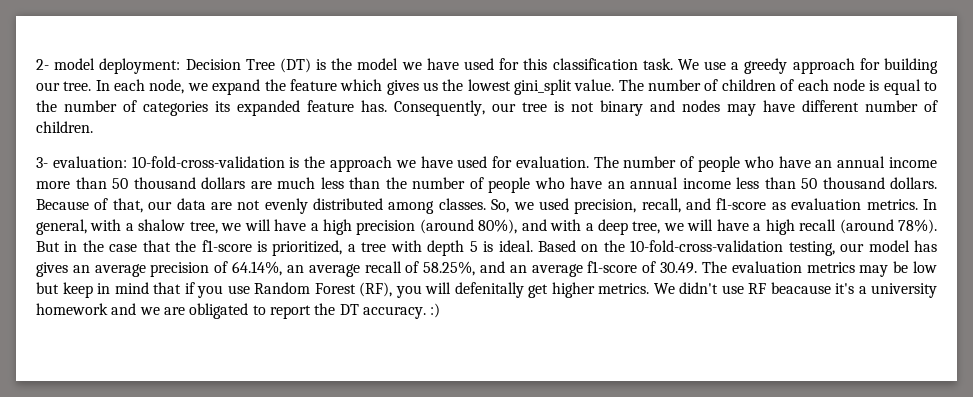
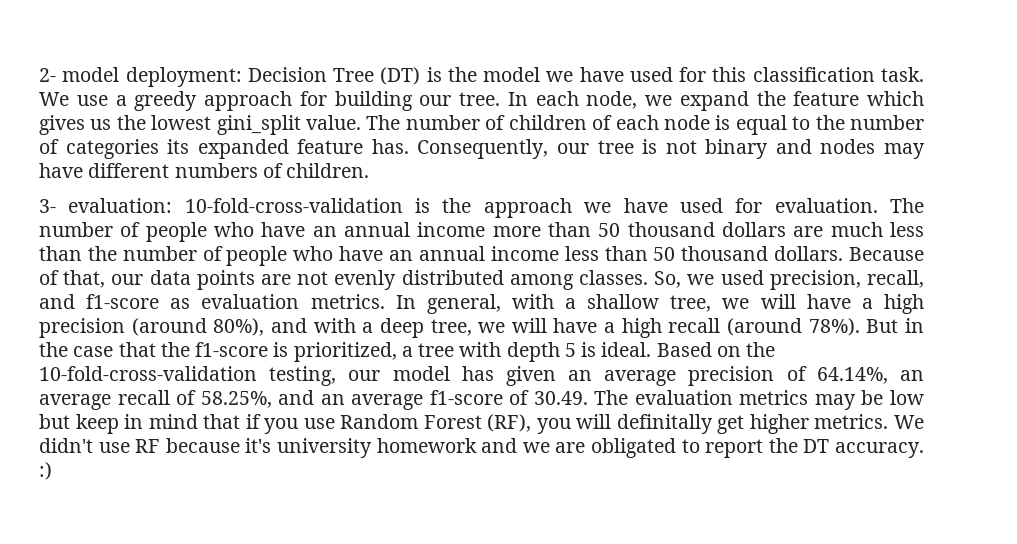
- Consequently, our tree is not binary and nodes may have different number of children.
+ Consequently, our tree is not binary and nodes may have different numbers of children.
- Because of that, our data are not evenly distributed among classes.
+ Because of that, our data points are not evenly distributed among classes.
- In general, with a shalow tree, we will have a high precision (around 80%), and with a deep tree, we will have a high recall (around 78%).
+ In general, with a shallow tree, we will have a high precision (around 80%), and with a deep tree, we will have a high recall (around 78%).
- Based on the 10-fold-cross-validation testing, our model has gives an average precision of 64.14%, an average recall of 58.25%, and an average f1-score of 30.49. The evaluation metrics may be low but keep in mind that if you use Random Forest (RF), you will defenitally get higher metrics.
+ Based on the 10-fold-cross-validation testing, our model has given an average precision of 64.14%, an average recall of 58.25%, and an average f1-score of 30.49. The evaluation metrics may be low but keep in mind that if you use Random Forest (RF), you will definitally get higher metrics.
- We didn't use RF beacause it's a university homework and we are obligated to report the DT accuracy. :)
+ We didn't use RF because it's university homework and we are obligated to report the DT accuracy. :)

